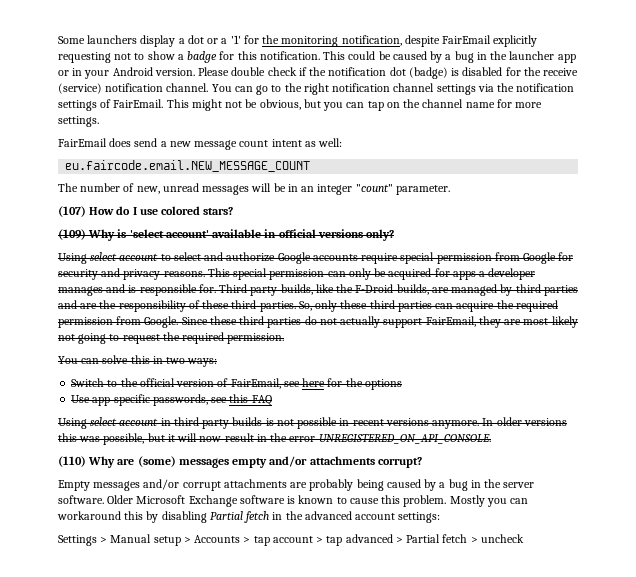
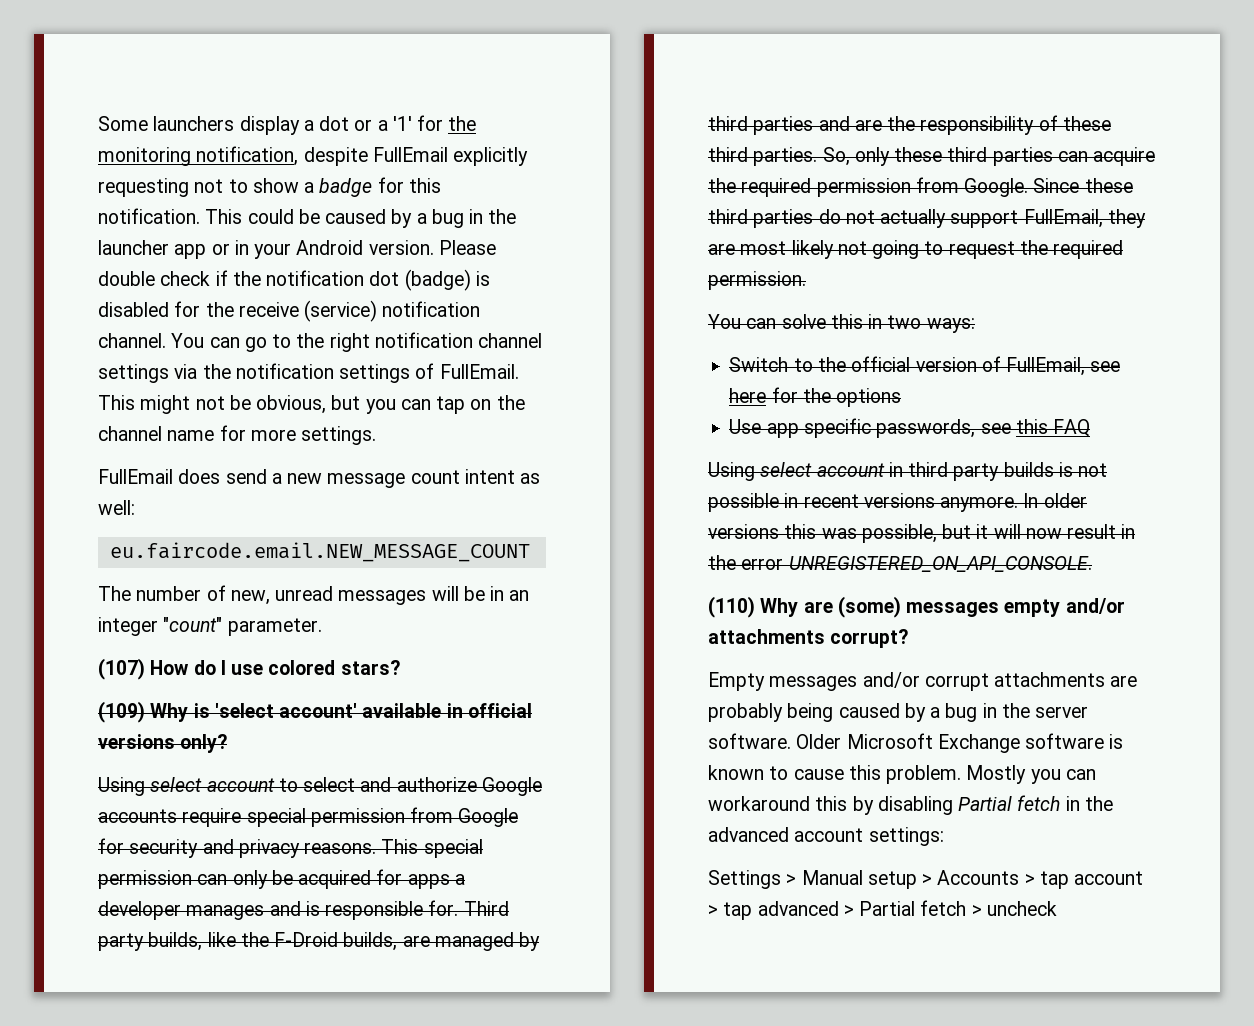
- Some launchers display a dot or a '1' for the monitoring notification, despite FairEmail explicitly requesting not to show a badge for this notification.
+ Some launchers display a dot or a '1' for the monitoring notification, despite FullEmail explicitly requesting not to show a badge for this notification.
- You can go to the right notification channel settings via the notification settings of FairEmail.
+ You can go to the right notification channel settings via the notification settings of FullEmail.
- FairEmail does send a new message count intent as well:
+ FullEmail does send a new message count intent as well:
- Since these third parties do not actually support FairEmail, they are most likely not going to request the required permission.
+ Since these third parties do not actually support FullEmail, they are most likely not going to request the required permission.
- Switch to the official version of FairEmail, see here for the options
+ Switch to the official version of FullEmail, see here for the options

